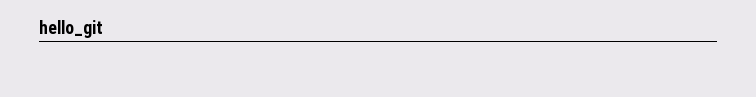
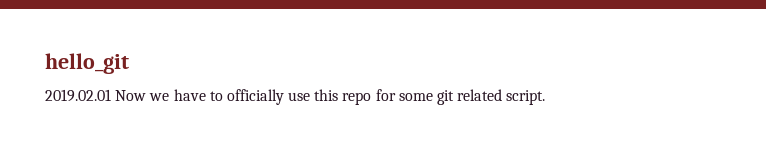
+ 2019.02.01 Now we have to officially use this repo for some git related script.

